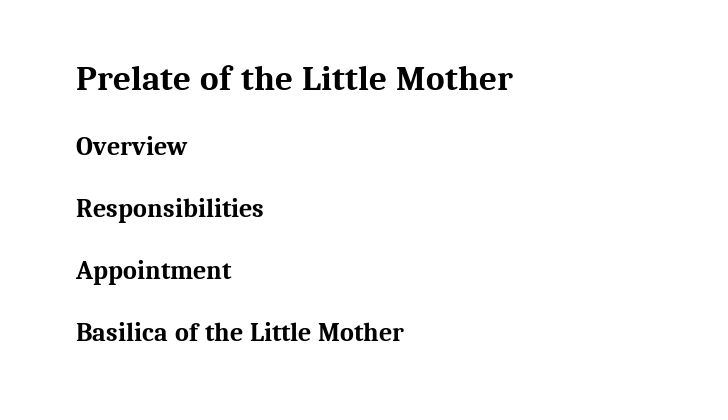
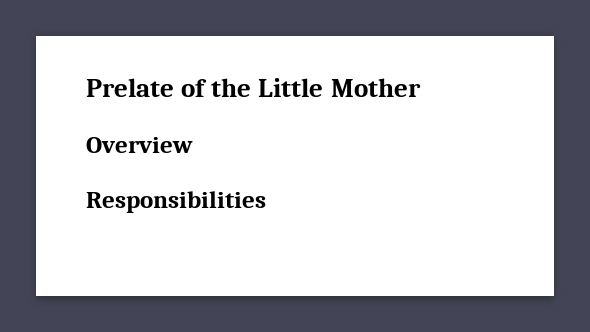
- Appointment
- Basilica of the Little Mother

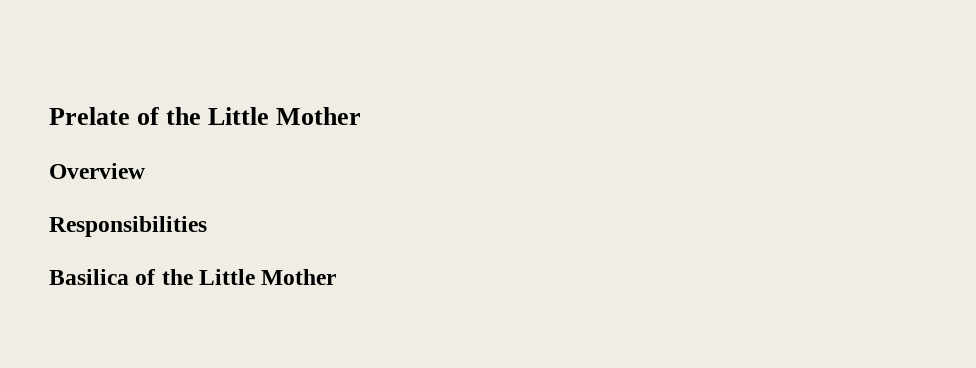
+ Basilica of the Little Mother

